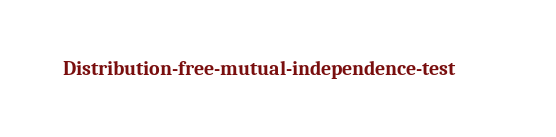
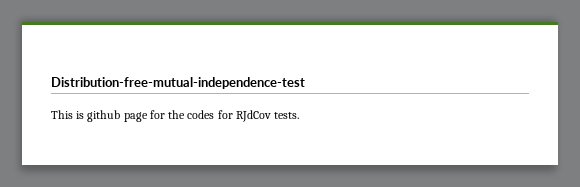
+ This is github page for the codes for RJdCov tests.

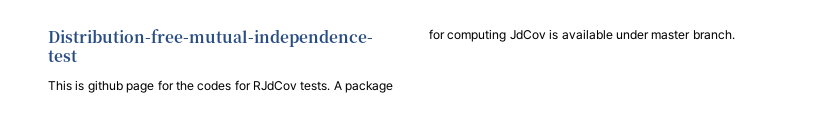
+ A package for computing JdCov is available under master branch.

